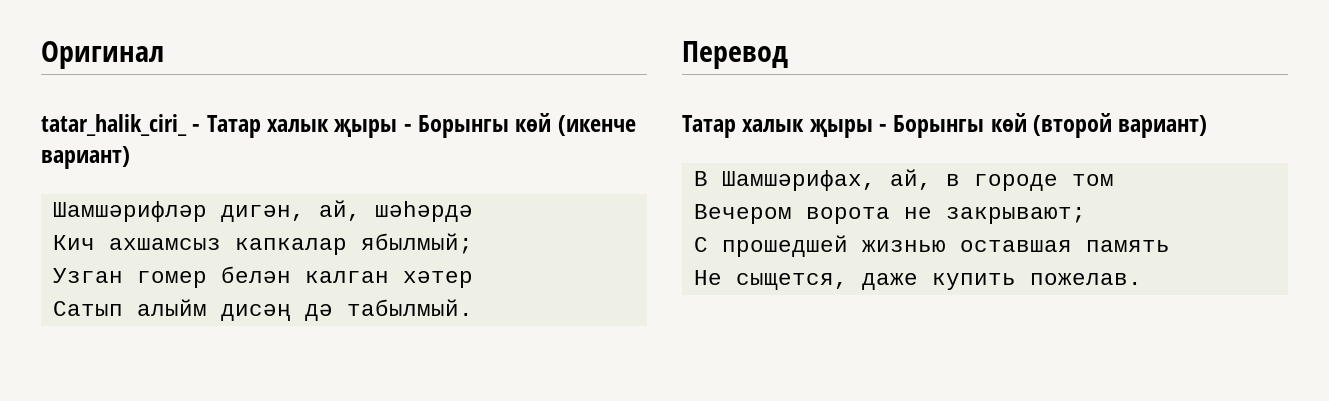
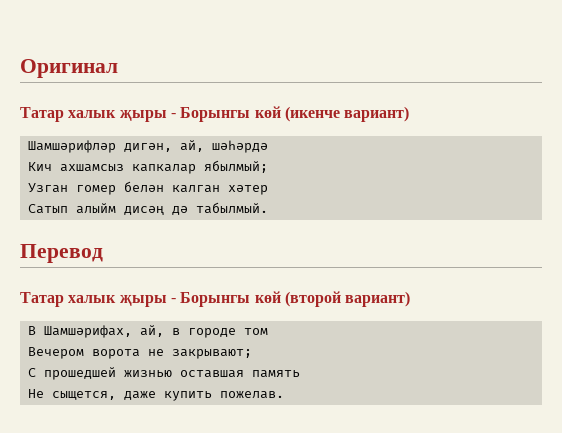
- tatar_halik_ciri_ - Татар халык җыры - Борынгы көй (икенче вариант)
+ Татар халык җыры - Борынгы көй (икенче вариант)

